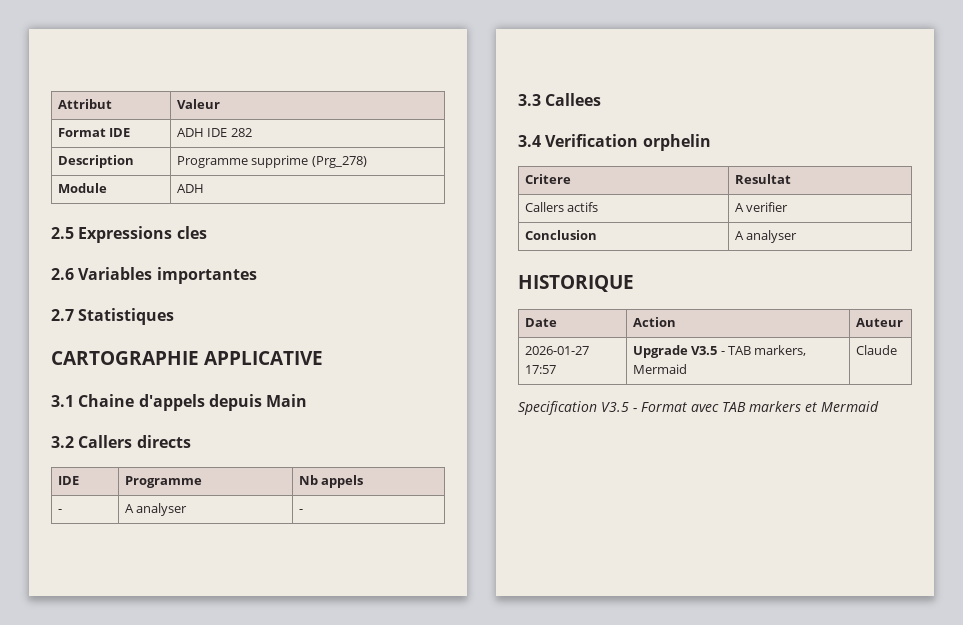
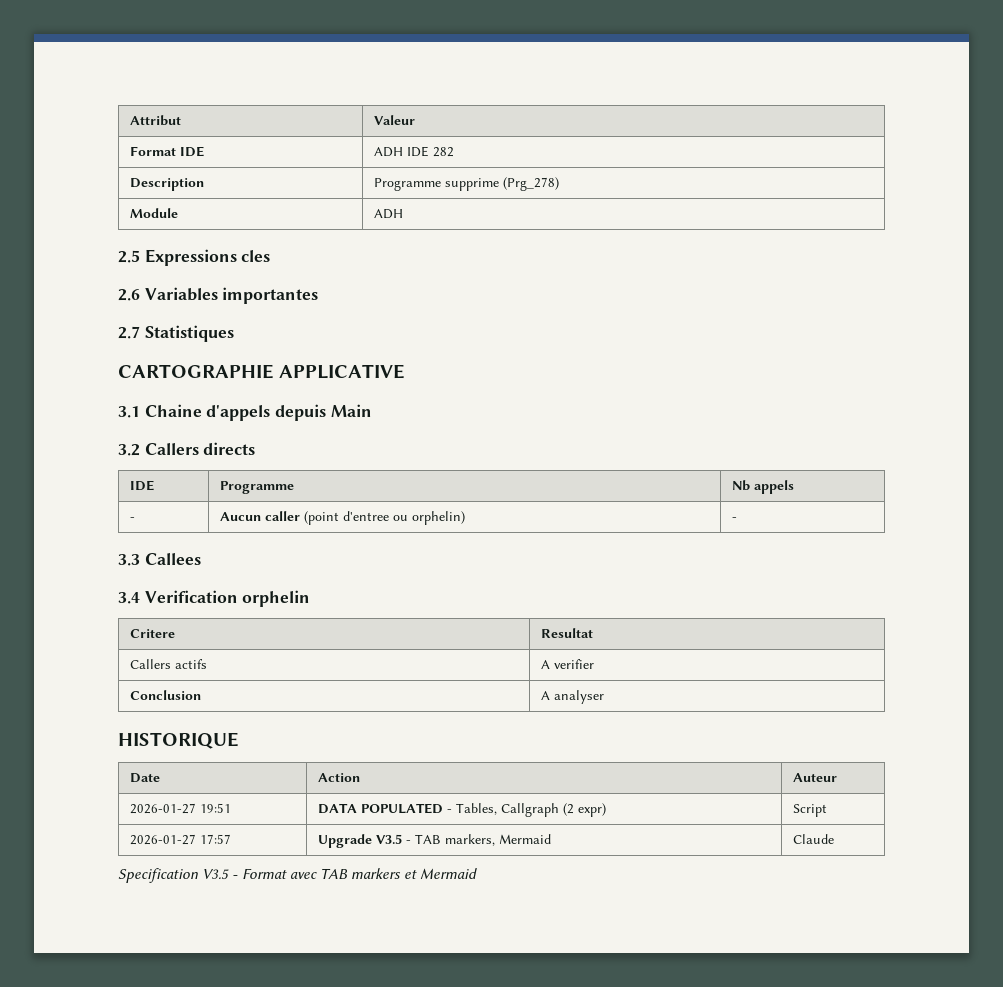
- - | A analyser | -
+ - | Aucun caller (point d'entree ou orphelin) | -
+ 2026-01-27 19:51 | DATA POPULATED - Tables, Callgraph (2 expr) | Script

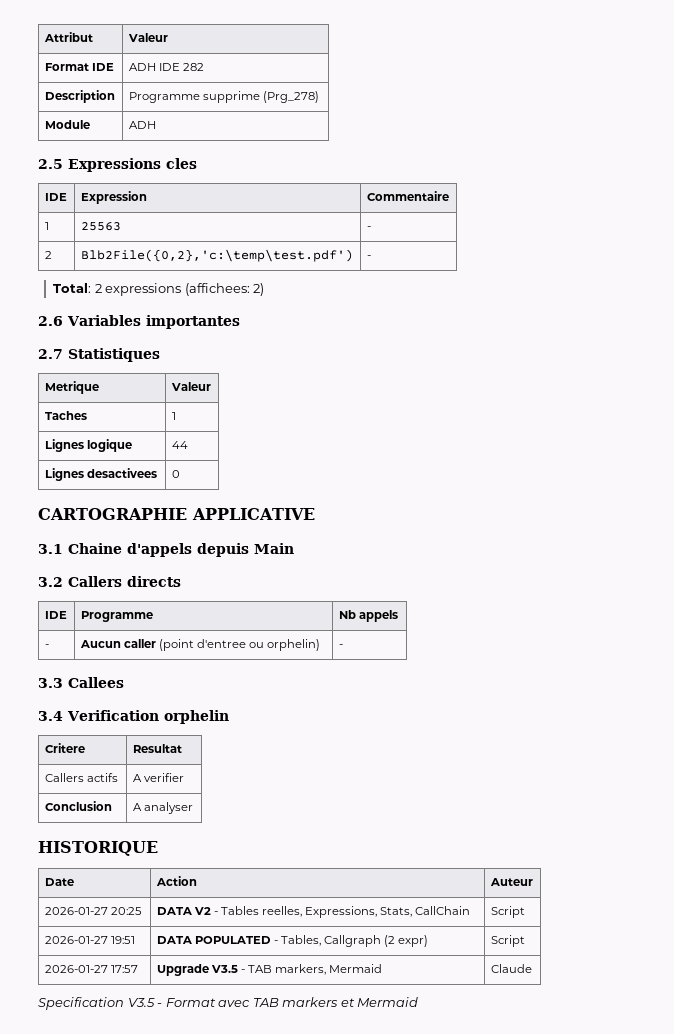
+ IDE | Expression | Commentaire
+ 1 | 25563 | -
+ 2 | Blb2File({0,2},'c:\temp\test.pdf') | -
+ Total: 2 expressions (affichees: 2)
+ Metrique | Valeur
+ Taches | 1
+ Lignes logique | 44
+ Lignes desactivees | 0
+ 2026-01-27 20:25 | DATA V2 - Tables reelles, Expressions, Stats, CallChain | Script

